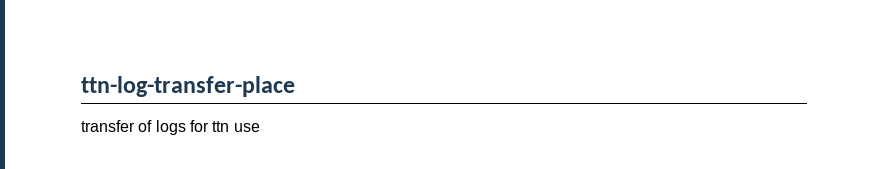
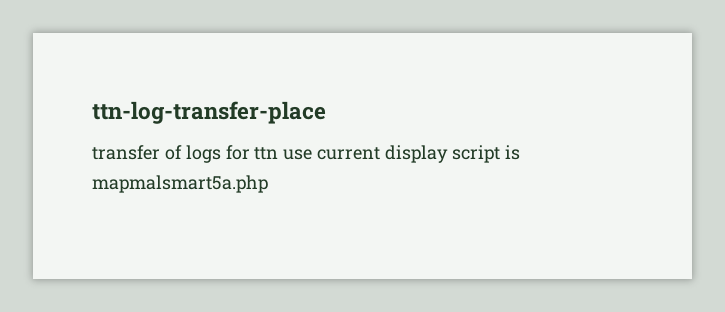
- transfer of logs for ttn use
+ transfer of logs for ttn use current display script is mapmalsmart5a.php

